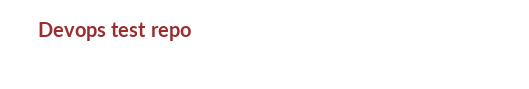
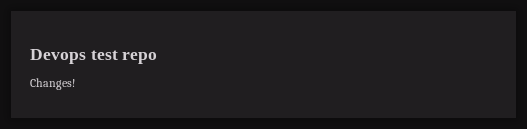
+ Changes!

